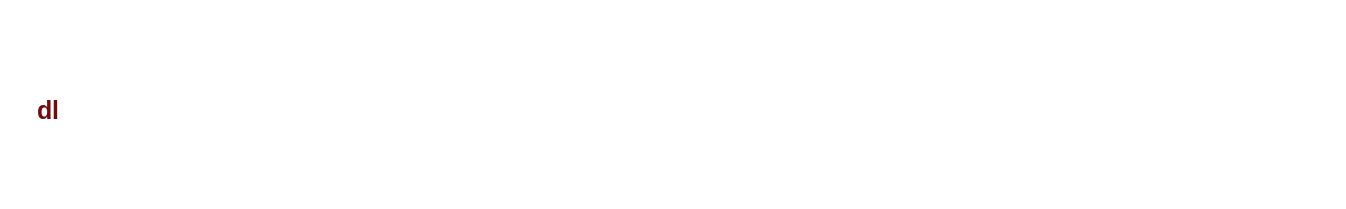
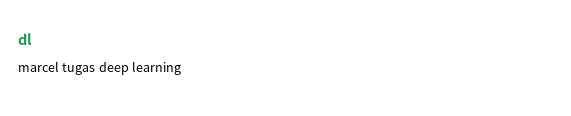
+ marcel tugas deep learning

